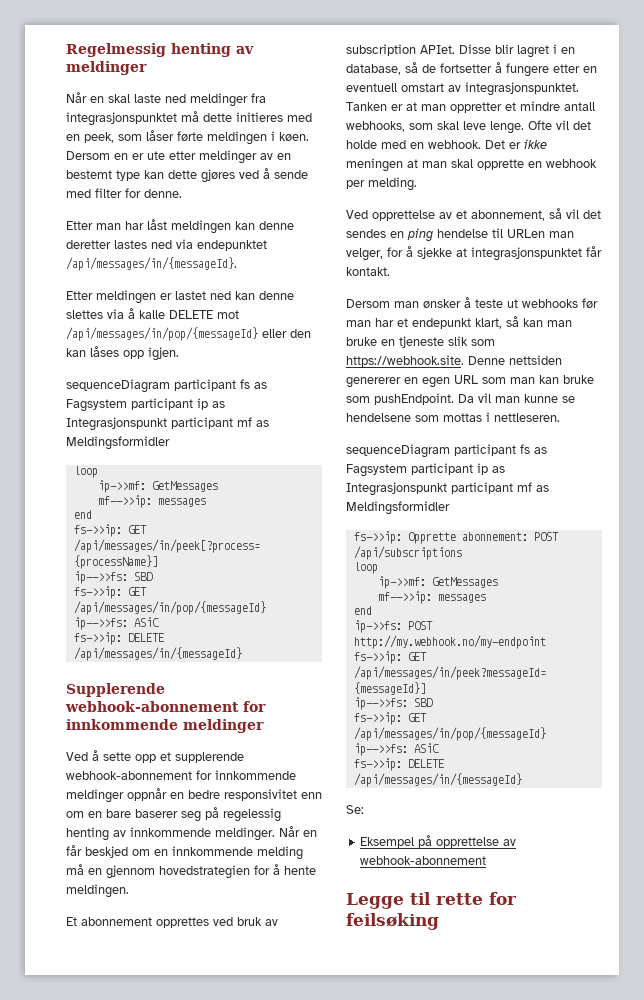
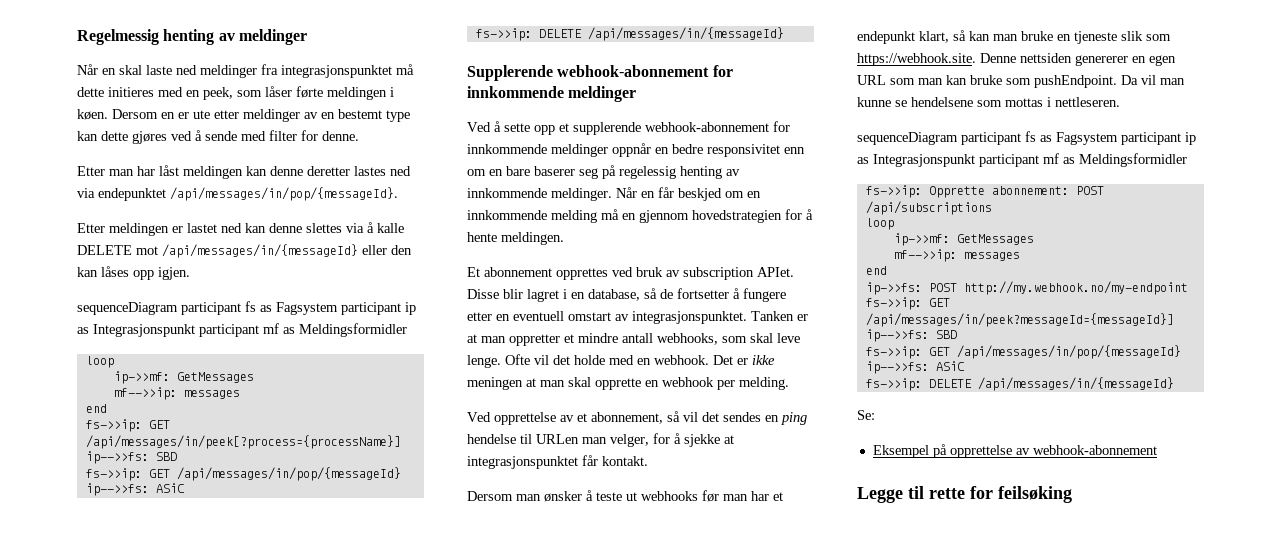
- Etter man har låst meldingen kan denne deretter lastes ned via endepunktet /api/messages/in/{messageId}.
+ Etter man har låst meldingen kan denne deretter lastes ned via endepunktet /api/messages/in/pop/{messageId}.
- Etter meldingen er lastet ned kan denne slettes via å kalle DELETE mot /api/messages/in/pop/{messageId} eller den kan låses opp igjen.
+ Etter meldingen er lastet ned kan denne slettes via å kalle DELETE mot /api/messages/in/{messageId} eller den kan låses opp igjen.

